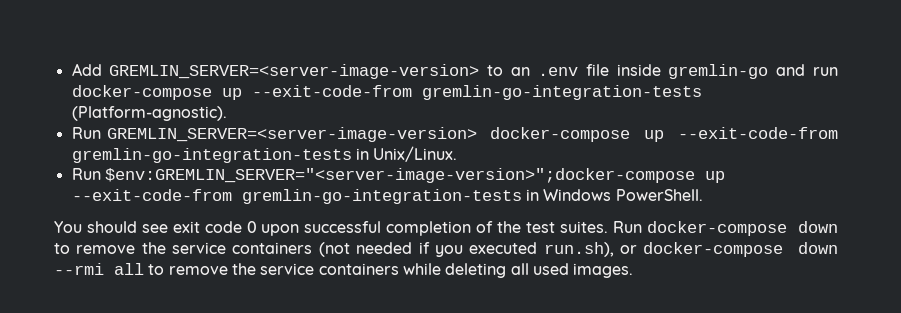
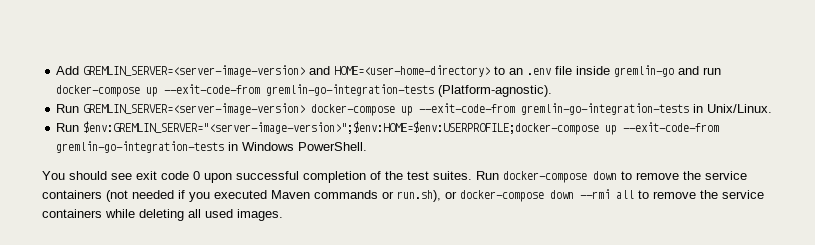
- Add GREMLIN_SERVER=<server-image-version> to an .env file inside gremlin-go and run docker-compose up --exit-code-from gremlin-go-integration-tests (Platform-agnostic).
+ Add GREMLIN_SERVER=<server-image-version> and HOME=<user-home-directory> to an .env file inside gremlin-go and run docker-compose up --exit-code-from gremlin-go-integration-tests (Platform-agnostic).
- Run $env:GREMLIN_SERVER="<server-image-version>";docker-compose up --exit-code-from gremlin-go-integration-tests in Windows PowerShell.
+ Run $env:GREMLIN_SERVER="<server-image-version>";$env:HOME=$env:USERPROFILE;docker-compose up --exit-code-from gremlin-go-integration-tests in Windows PowerShell.
- Run docker-compose down to remove the service containers (not needed if you executed run.sh), or docker-compose down --rmi all to remove the service containers while deleting all used images.
+ Run docker-compose down to remove the service containers (not needed if you executed Maven commands or run.sh), or docker-compose down --rmi all to remove the service containers while deleting all used images.

